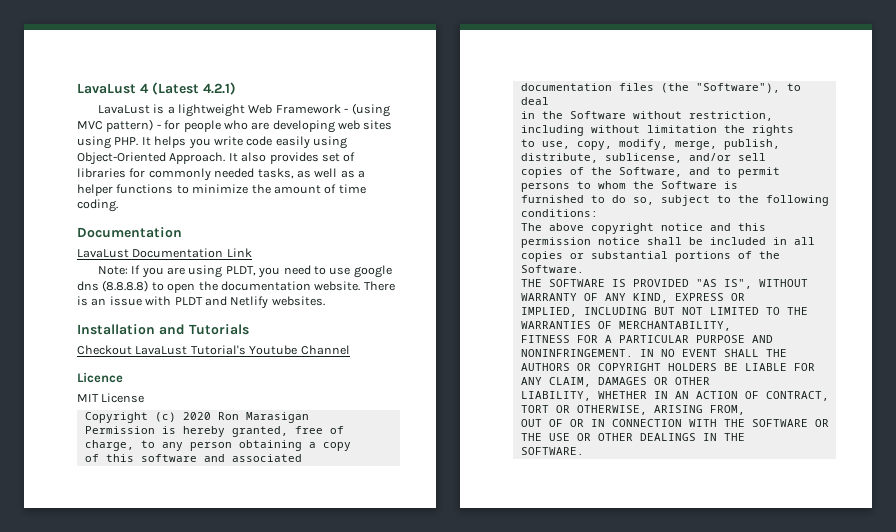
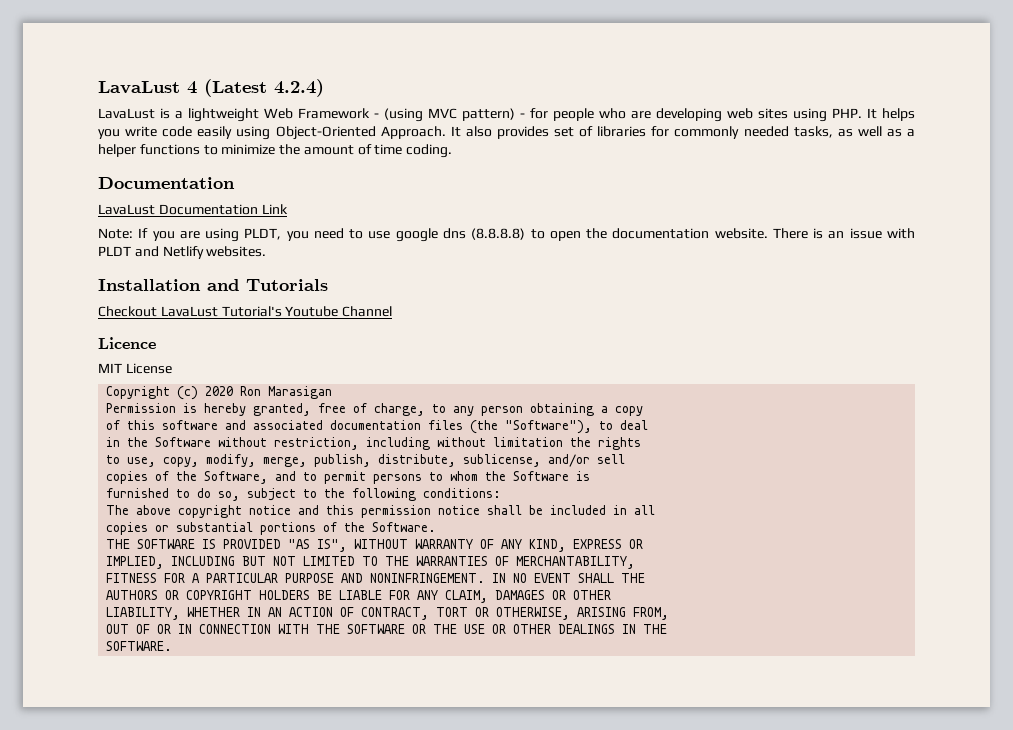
- LavaLust 4 (Latest 4.2.1)
+ LavaLust 4 (Latest 4.2.4)

